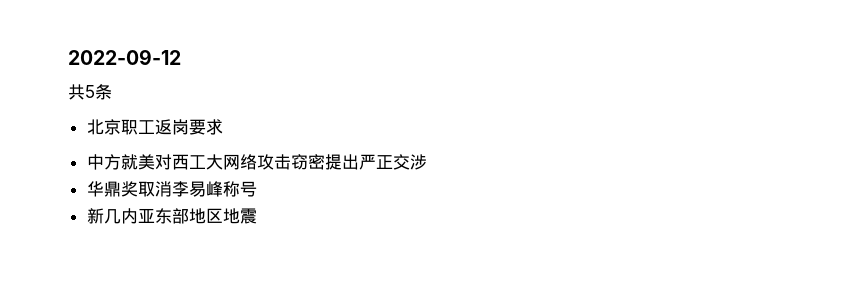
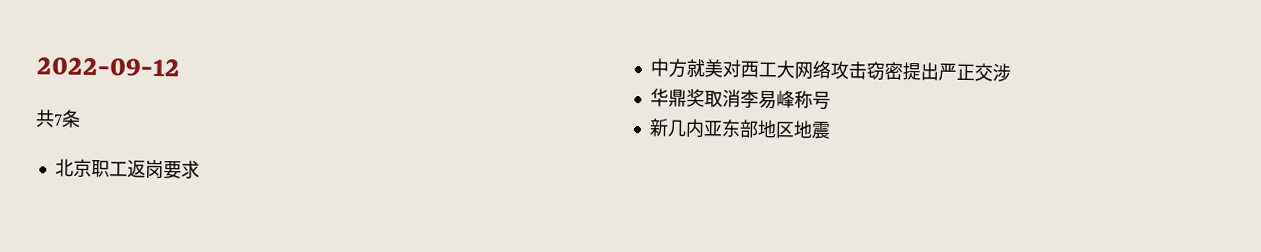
- 共5条
+ 共7条

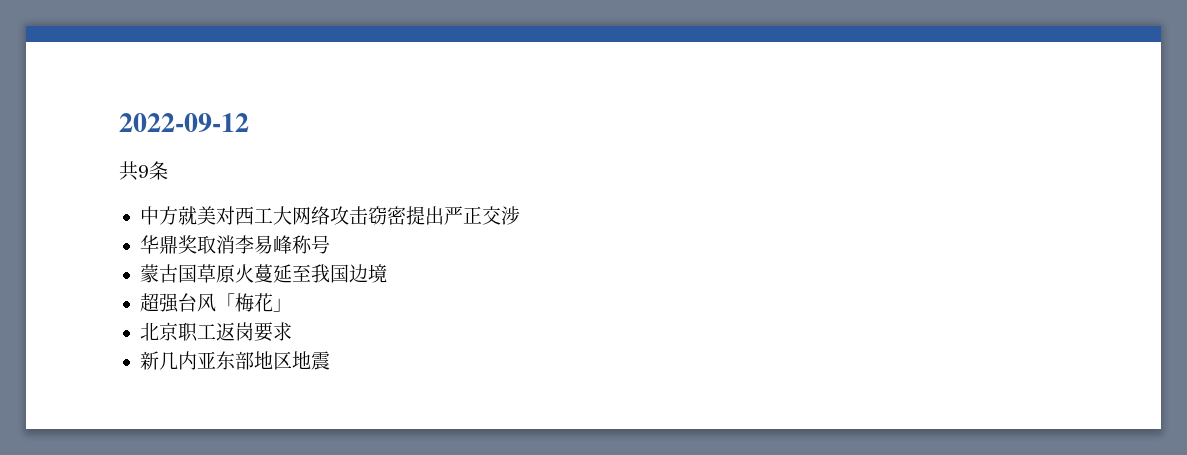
- 共7条
+ 共9条
- 北京职工返岗要求
+ 蒙古国草原火蔓延至我国边境
+ 超强台风「梅花」
+ 北京职工返岗要求

